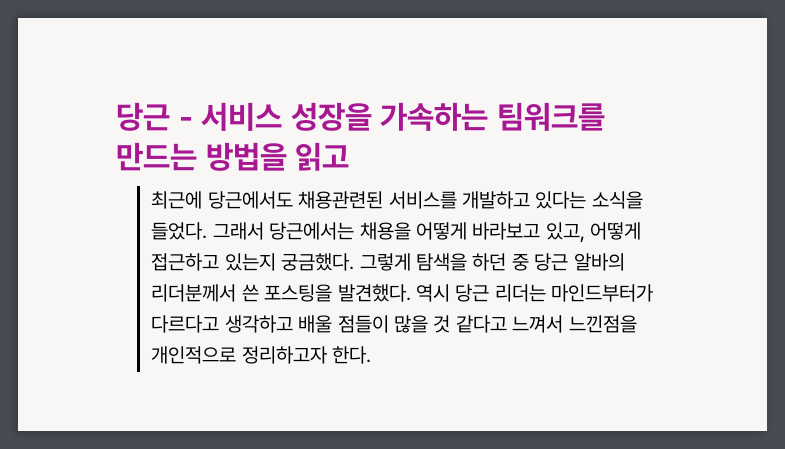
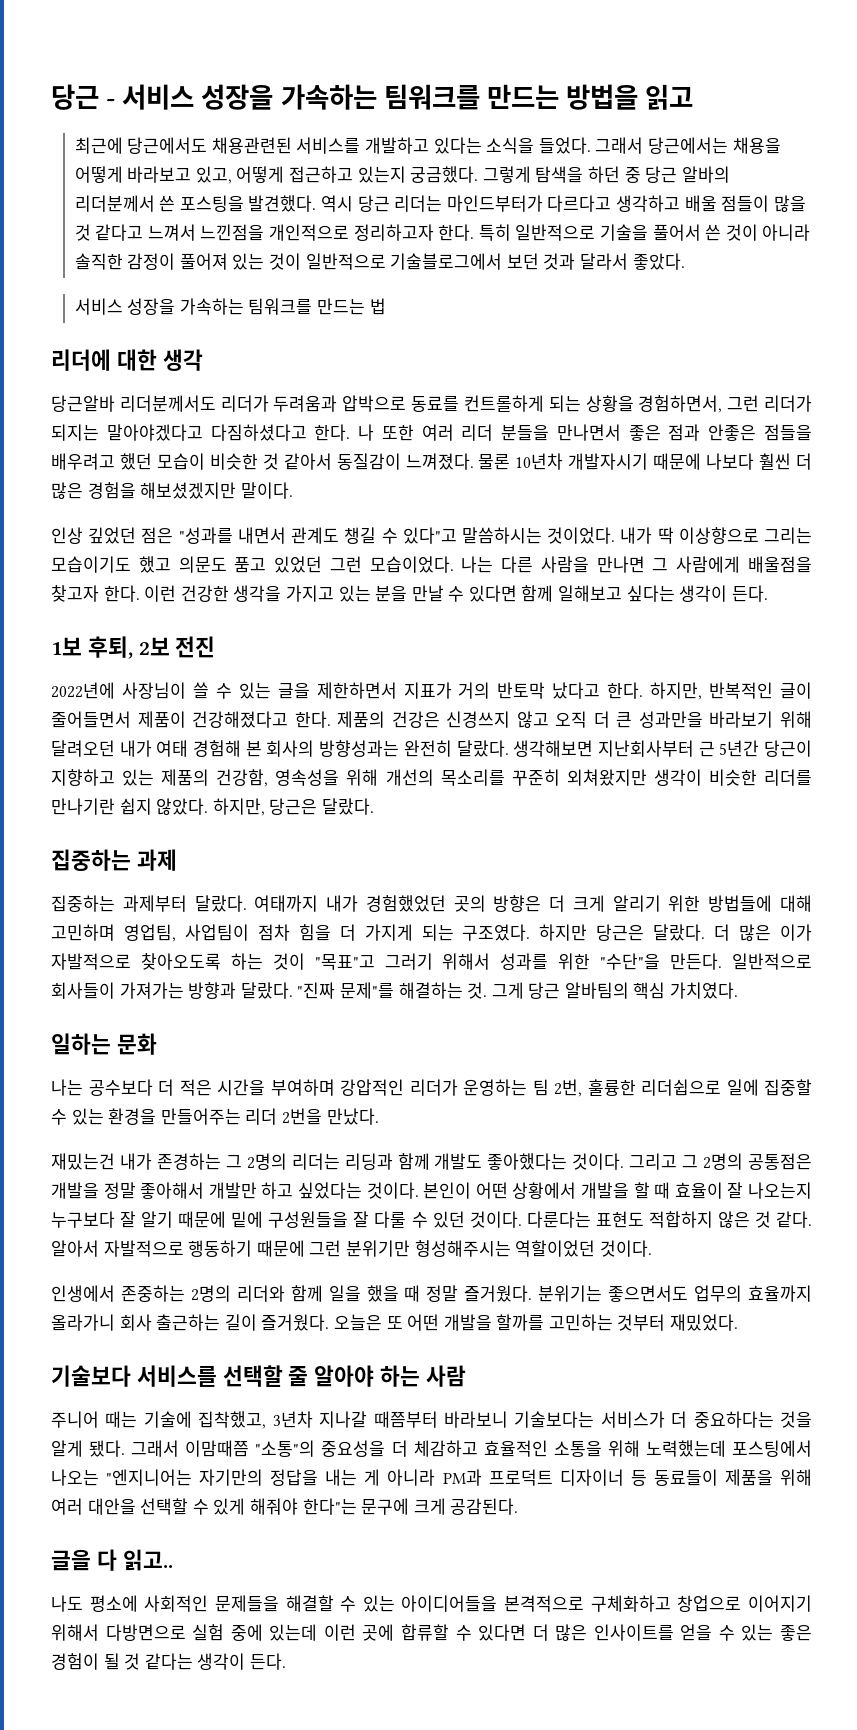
+ 특히 일반적으로 기술을 풀어서 쓴 것이 아니라 솔직한 감정이 풀어져 있는 것이 일반적으로 기술블로그에서 보던 것과 달라서 좋았다.
+ 서비스 성장을 가속하는 팀워크를 만드는 법
+ 리더에 대한 생각
+ 당근알바 리더분께서도 리더가 두려움과 압박으로 동료를 컨트롤하게 되는 상황을 경험하면서, 그런 리더가 되지는 말아야겠다고 다짐하셨다고 한다. 나 또한 여러 리더 분들을 만나면서 좋은 점과 안좋은 점들을 배우려고 했던 모습이 비슷한 것 같아서 동질감이 느껴졌다. 물론 10년차 개발자시기 때문에 나보다 훨씬 더 많은 경험을 해보셨겠지만 말이다.
+ 인상 깊었던 점은 "성과를 내면서 관계도 챙길 수 있다"고 말씀하시는 것이었다. 내가 딱 이상향으로 그리는 모습이기도 했고 의문도 품고 있었던 그런 모습이었다. 나는 다른 사람을 만나면 그 사람에게 배울점을 찾고자 한다. 이런 건강한 생각을 가지고 있는 분을 만날 수 있다면 함께 일해보고 싶다는 생각이 든다.
+ 1보 후퇴, 2보 전진
+ 2022년에 사장님이 쓸 수 있는 글을 제한하면서 지표가 거의 반토막 났다고 한다. 하지만, 반복적인 글이 줄어들면서 제품이 건강해졌다고 한다. 제품의 건강은 신경쓰지 않고 오직 더 큰 성과만을 바라보기 위해 달려오던 내가 여태 경험해 본 회사의 방향성과는 완전히 달랐다. 생각해보면 지난회사부터 근 5년간 당근이 지향하고 있는 제품의 건강함, 영속성을 위해 개선의 목소리를 꾸준히 외쳐왔지만 생각이 비슷한 리더를 만나기란 쉽지 않았다. 하지만, 당근은 달랐다.
+ 집중하는 과제
+ 집중하는 과제부터 달랐다. 여태까지 내가 경험했었던 곳의 방향은 더 크게 알리기 위한 방법들에 대해 고민하며 영업팀, 사업팀이 점차 힘을 더 가지게 되는 구조였다. 하지만 당근은 달랐다. 더 많은 이가 자발적으로 찾아오도록 하는 것이 "목표"고 그러기 위해서 성과를 위한 "수단"을 만든다. 일반적으로 회사들이 가져가는 방향과 달랐다. "진짜 문제"를 해결하는 것. 그게 당근 알바팀의 핵심 가치였다.
+ 일하는 문화
+ 나는 공수보다 더 적은 시간을 부여하며 강압적인 리더가 운영하는 팀 2번, 훌륭한 리더쉽으로 일에 집중할 수 있는 환경을 만들어주는 리더 2번을 만났다.
+ 재밌는건 내가 존경하는 그 2명의 리더는 리딩과 함께 개발도 좋아했다는 것이다. 그리고 그 2명의 공통점은 개발을 정말 좋아해서 개발만 하고 싶었다는 것이다. 본인이 어떤 상황에서 개발을 할 때 효율이 잘 나오는지 누구보다 잘 알기 때문에 밑에 구성원들을 잘 다룰 수 있던 것이다. 다룬다는 표현도 적합하지 않은 것 같다. 알아서 자발적으로 행동하기 때문에 그런 분위기만 형성해주시는 역할이었던 것이다.
+ 인생에서 존중하는 2명의 리더와 함께 일을 했을 때 정말 즐거웠다. 분위기는 좋으면서도 업무의 효율까지 올라가니 회사 출근하는 길이 즐거웠다. 오늘은 또 어떤 개발을 할까를 고민하는 것부터 재밌었다.
+ 기술보다 서비스를 선택할 줄 알아야 하는 사람
+ 주니어 때는 기술에 집착했고, 3년차 지나갈 때쯤부터 바라보니 기술보다는 서비스가 더 중요하다는 것을 알게 됐다. 그래서 이맘때쯤 "소통"의 중요성을 더 체감하고 효율적인 소통을 위해 노력했는데 포스팅에서 나오는 "엔지니어는 자기만의 정답을 내는 게 아니라 PM과 프로덕트 디자이너 등 동료들이 제품을 위해 여러 대안을 선택할 수 있게 해줘야 한다"는 문구에 크게 공감된다.
+ 글을 다 읽고..
+ 나도 평소에 사회적인 문제들을 해결할 수 있는 아이디어들을 본격적으로 구체화하고 창업으로 이어지기 위해서 다방면으로 실험 중에 있는데 이런 곳에 합류할 수 있다면 더 많은 인사이트를 얻을 수 있는 좋은 경험이 될 것 같다는 생각이 든다.

